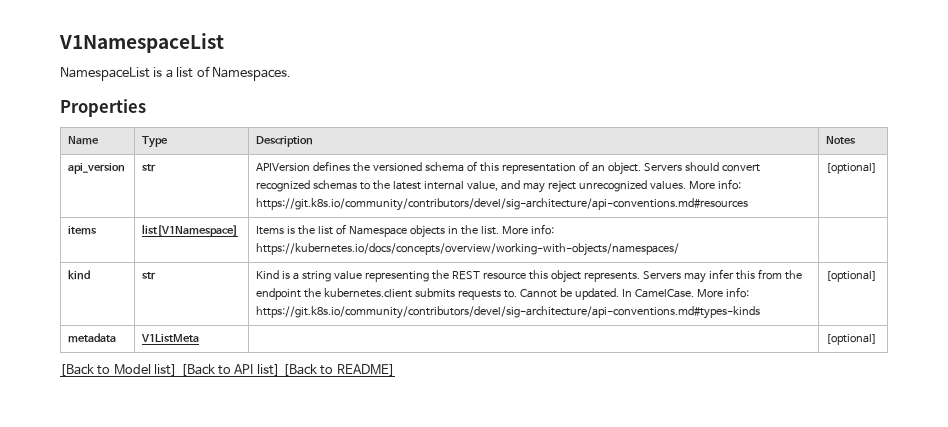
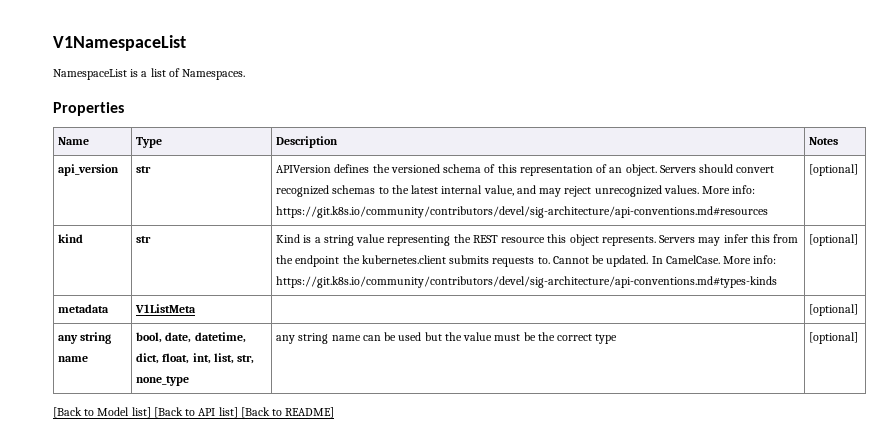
- items | list[V1Namespace] | Items is the list of Namespace objects in the list. More info: https://kubernetes.io/docs/concepts/overview/working-with-objects/namespaces/ |
+ any string name | bool, date, datetime, dict, float, int, list, str, none_type | any string name can be used but the value must be the correct type | [optional]

